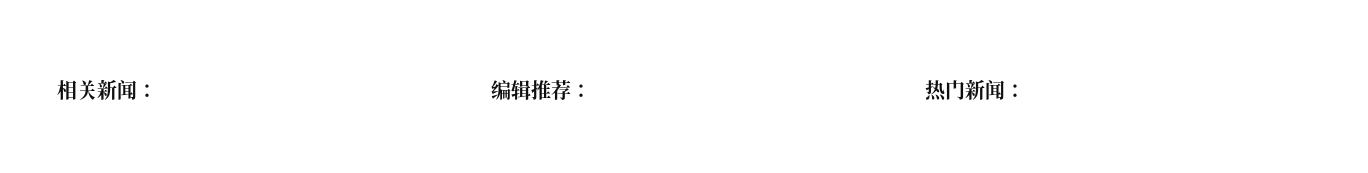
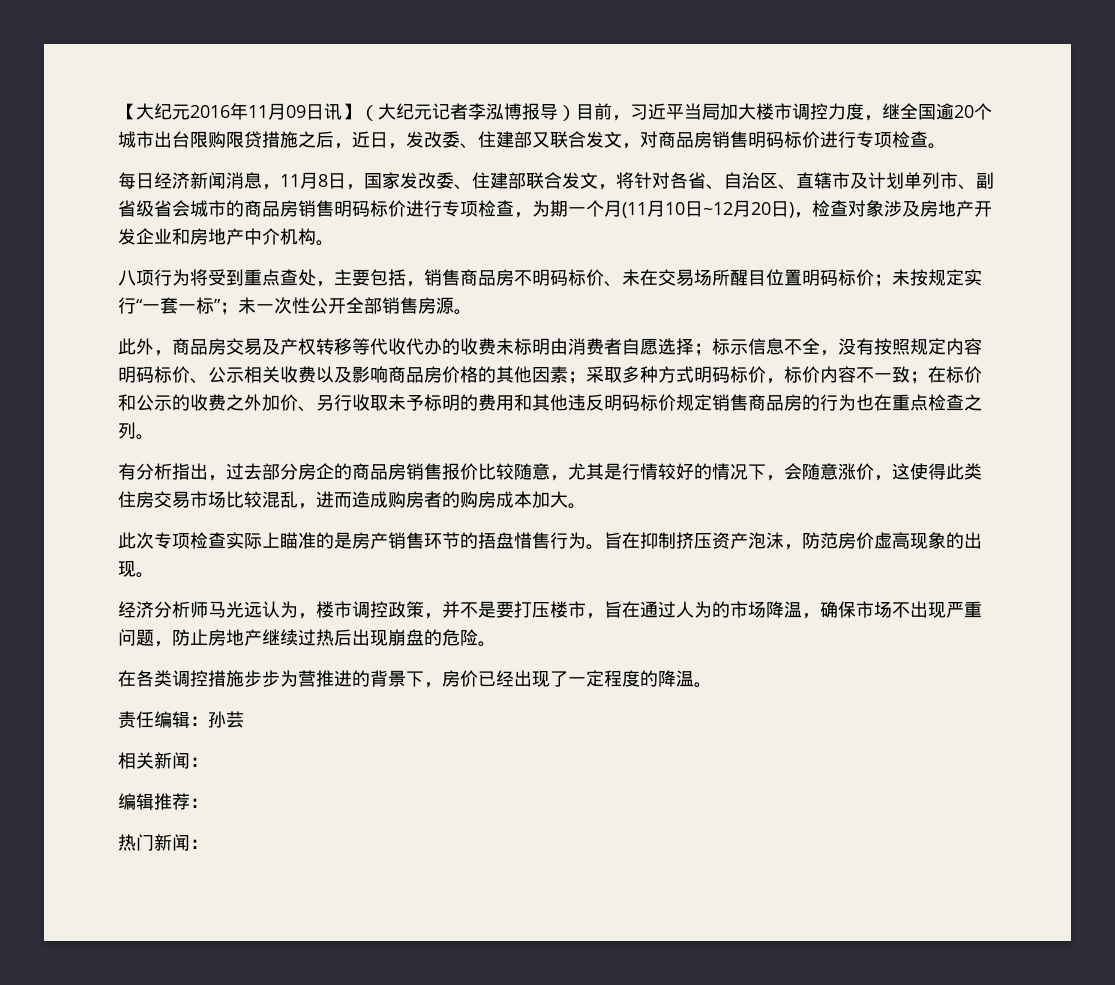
+ 【大纪元2016年11月09日讯】（大纪元记者李泓博报导）目前，习近平当局加大楼市调控力度，继全国逾20个城市出台限购限贷措施之后，近日，发改委、住建部又联合发文，对商品房销售明码标价进行专项检查。
+ 每日经济新闻消息，11月8日，国家发改委、住建部联合发文，将针对各省、自治区、直辖市及计划单列市、副省级省会城市的商品房销售明码标价进行专项检查，为期一个月(11月10日~12月20日)，检查对象涉及房地产开发企业和房地产中介机构。
+ 八项行为将受到重点查处，主要包括，销售商品房不明码标价、未在交易场所醒目位置明码标价；未按规定实行“一套一标”；未一次性公开全部销售房源。
+ 此外，商品房交易及产权转移等代收代办的收费未标明由消费者自愿选择；标示信息不全，没有按照规定内容明码标价、公示相关收费以及影响商品房价格的其他因素；采取多种方式明码标价，标价内容不一致；在标价和公示的收费之外加价、另行收取未予标明的费用和其他违反明码标价规定销售商品房的行为也在重点检查之列。
+ 有分析指出，过去部分房企的商品房销售报价比较随意，尤其是行情较好的情况下，会随意涨价，这使得此类住房交易市场比较混乱，进而造成购房者的购房成本加大。
+ 此次专项检查实际上瞄准的是房产销售环节的捂盘惜售行为。旨在抑制挤压资产泡沫，防范房价虚高现象的出现。
+ 经济分析师马光远认为，楼市调控政策，并不是要打压楼市，旨在通过人为的市场降温，确保市场不出现严重问题，防止房地产继续过热后出现崩盘的危险。
+ 在各类调控措施步步为营推进的背景下，房价已经出现了一定程度的降温。
+ 责任编辑：孙芸

